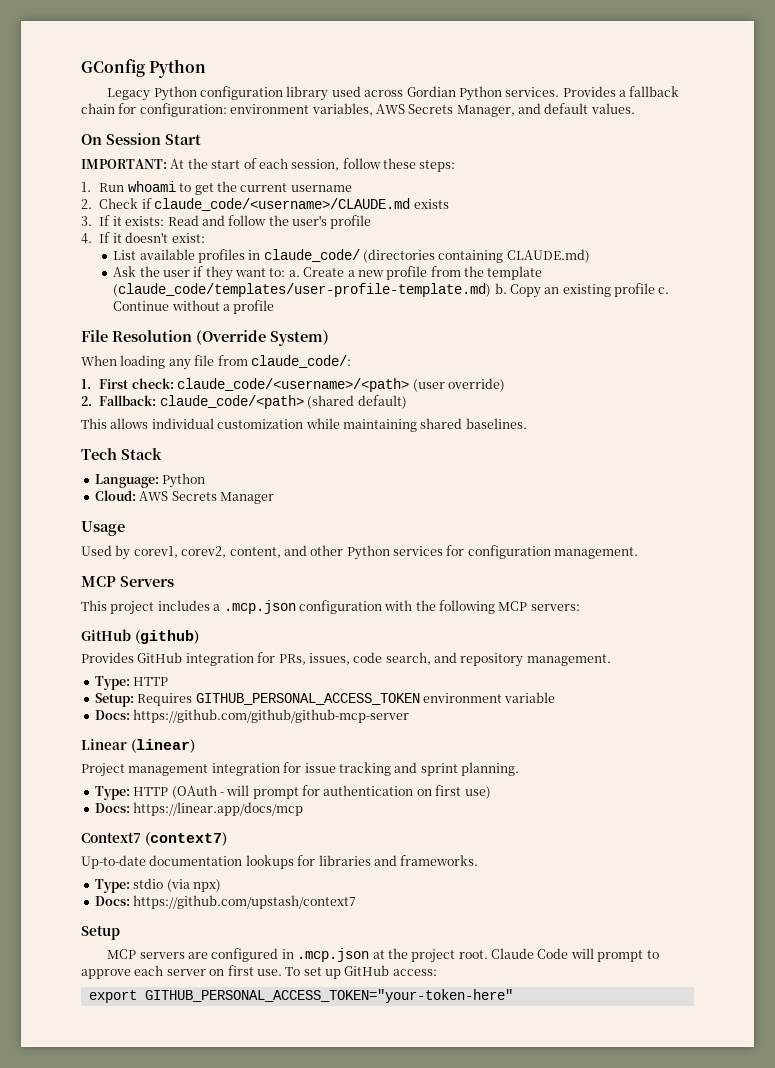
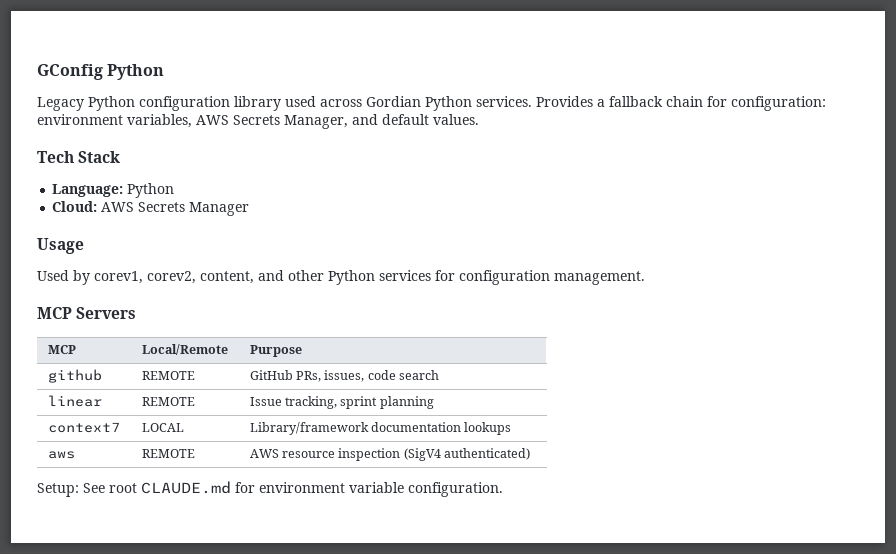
- On Session Start
- IMPORTANT: At the start of each session, follow these steps:
- 1. Run whoami to get the current username
- 2. Check if claude_code/<username>/CLAUDE.md exists
- 3. If it exists: Read and follow the user's profile
- 4. If it doesn't exist:
- List available profiles in claude_code/ (directories containing CLAUDE.md)
- Ask the user if they want to: a. Create a new profile from the template (claude_code/templates/user-profile-template.md) b. Copy an existing profile c. Continue without a profile
- File Resolution (Override System)
- When loading any file from claude_code/:
- 1. First check: claude_code/<username>/<path> (user override)
- 2. Fallback: claude_code/<path> (shared default)
- This allows individual customization while maintaining shared baselines.
- This project includes a .mcp.json configuration with the following MCP servers:
- GitHub (github)
- Provides GitHub integration for PRs, issues, code search, and repository management.
- Type: HTTP
- Setup: Requires GITHUB_PERSONAL_ACCESS_TOKEN environment variable
- Docs: https://github.com/github/github-mcp-server
- Linear (linear)
- Project management integration for issue tracking and sprint planning.
- Type: HTTP (OAuth - will prompt for authentication on first use)
- Docs: https://linear.app/docs/mcp
- Context7 (context7)
- Up-to-date documentation lookups for libraries and frameworks.
- Type: stdio (via npx)
- Docs: https://github.com/upstash/context7
- Setup
- MCP servers are configured in .mcp.json at the project root. Claude Code will prompt to approve each server on first use. To set up GitHub access:
- export GITHUB_PERSONAL_ACCESS_TOKEN="your-token-here"
+ MCP | Local/Remote | Purpose
+ github | REMOTE | GitHub PRs, issues, code search
+ linear | REMOTE | Issue tracking, sprint planning
+ context7 | LOCAL | Library/framework documentation lookups
+ aws | REMOTE | AWS resource inspection (SigV4 authenticated)
+ Setup: See root CLAUDE.md for environment variable configuration.

